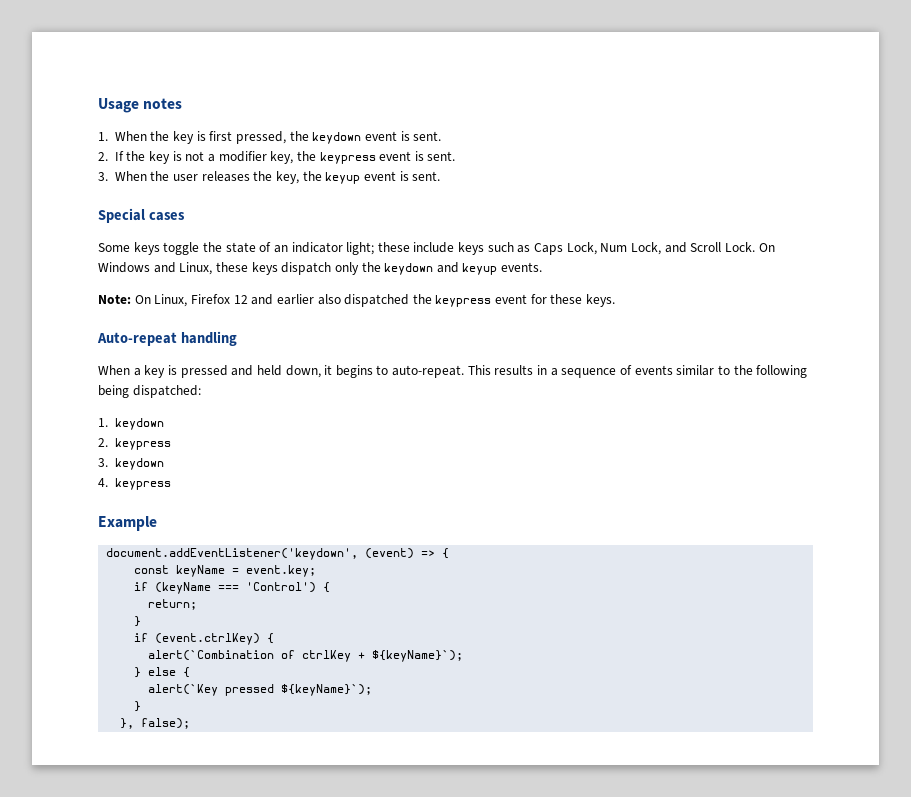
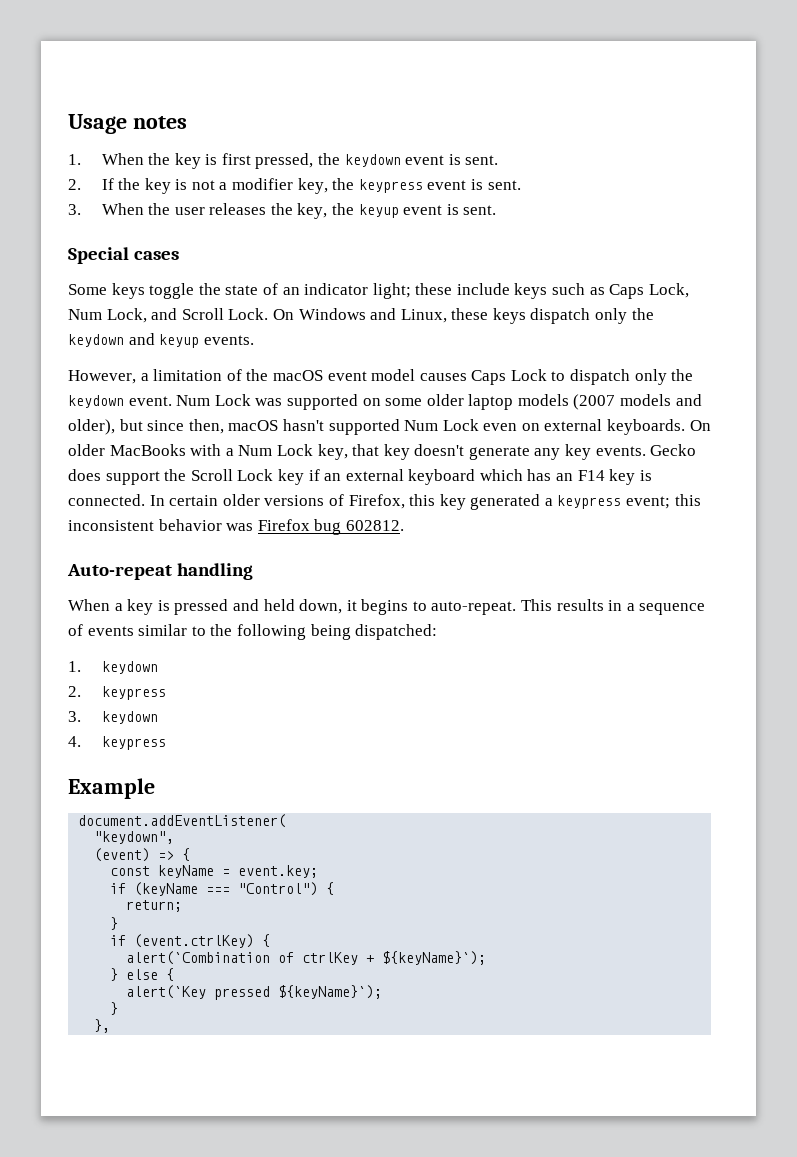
- Note: On Linux, Firefox 12 and earlier also dispatched the keypress event for these keys.
+ However, a limitation of the macOS event model causes Caps Lock to dispatch only the keydown event. Num Lock was supported on some older laptop models (2007 models and older), but since then, macOS hasn't supported Num Lock even on external keyboards. On older MacBooks with a Num Lock key, that key doesn't generate any key events. Gecko does support the Scroll Lock key if an external keyboard which has an F14 key is connected. In certain older versions of Firefox, this key generated a keypress event; this inconsistent behavior was Firefox bug 602812.
- document.addEventListener('keydown', (event) => {
+ document.addEventListener(
+ "keydown",
+ (event) => {
- if (keyName === 'Control') {
+ if (keyName === "Control") {
- }, false);
+ },

